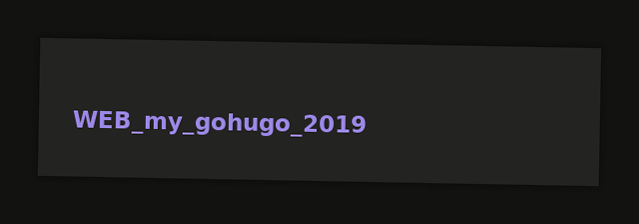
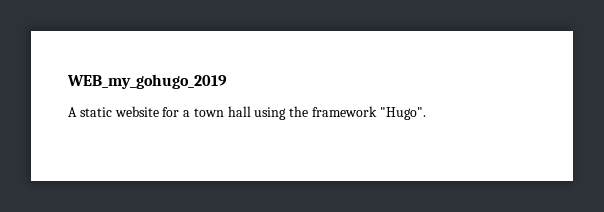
+ A static website for a town hall using the framework "Hugo".

